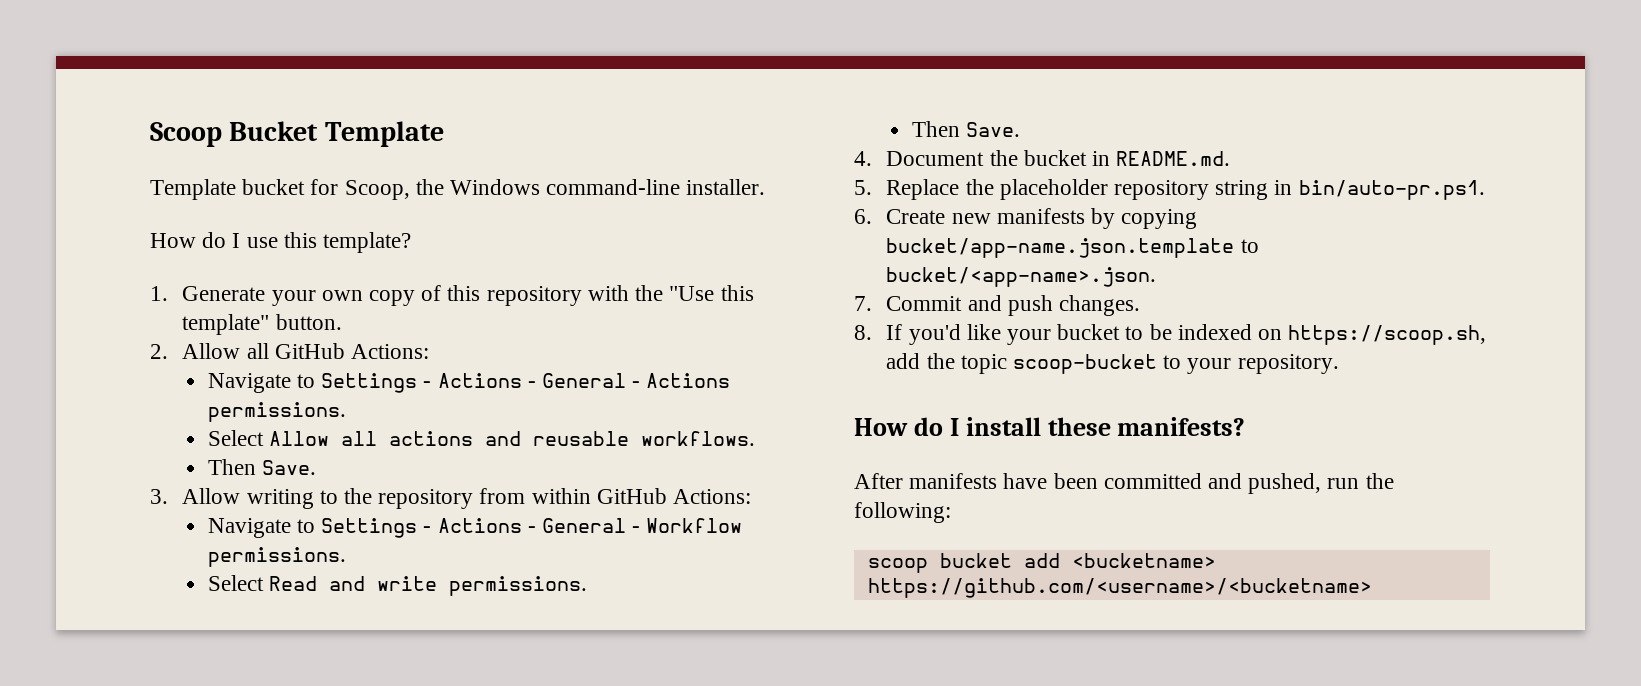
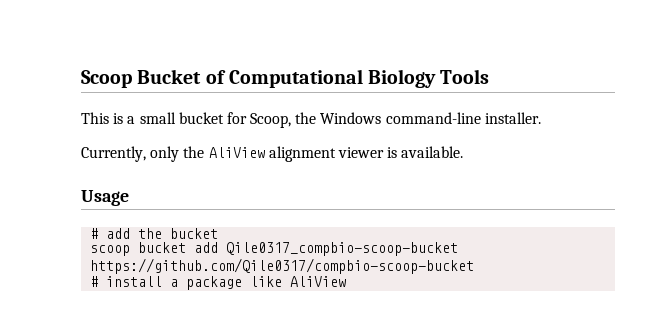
- Scoop Bucket Template
- Template bucket for Scoop, the Windows command-line installer.
+ Scoop Bucket of Computational Biology Tools
+ This is a small bucket for Scoop, the Windows command-line installer.
- How do I use this template?
- 1. Generate your own copy of this repository with the "Use this template" button.
- 2. Allow all GitHub Actions:
- Navigate to Settings - Actions - General - Actions permissions.
- Select Allow all actions and reusable workflows.
- Then Save.
- 3. Allow writing to the repository from within GitHub Actions:
- Navigate to Settings - Actions - General - Workflow permissions.
- Select Read and write permissions.
- Then Save.
- 4. Document the bucket in README.md.
- 5. Replace the placeholder repository string in bin/auto-pr.ps1.
- 6. Create new manifests by copying bucket/app-name.json.template to bucket/<app-name>.json.
- 7. Commit and push changes.
- 8. If you'd like your bucket to be indexed on https://scoop.sh, add the topic scoop-bucket to your repository.
- How do I install these manifests?
- After manifests have been committed and pushed, run the following:
- scoop bucket add <bucketname> https://github.com/<username>/<bucketname>
+ Currently, only the AliView alignment viewer is available.
+ Usage
+ # add the bucket
+ scoop bucket add Qile0317_compbio-scoop-bucket https://github.com/Qile0317/compbio-scoop-bucket
+ # install a package like AliView

